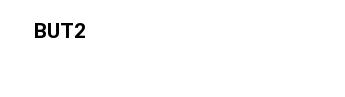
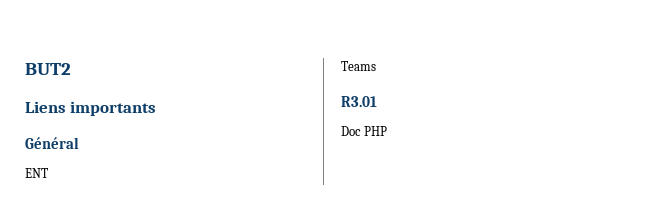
+ Liens importants
+ Général
+ ENT
+ Teams
+ R3.01
+ Doc PHP

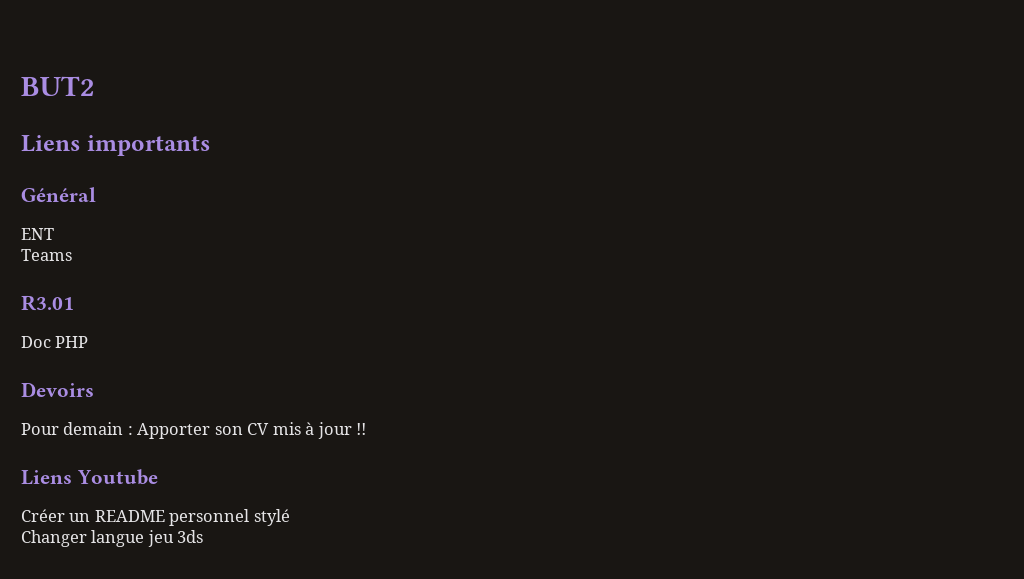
+ Devoirs
+ Pour demain : Apporter son CV mis à jour !!
+ Liens Youtube
+ Créer un README personnel stylé
+ Changer langue jeu 3ds

